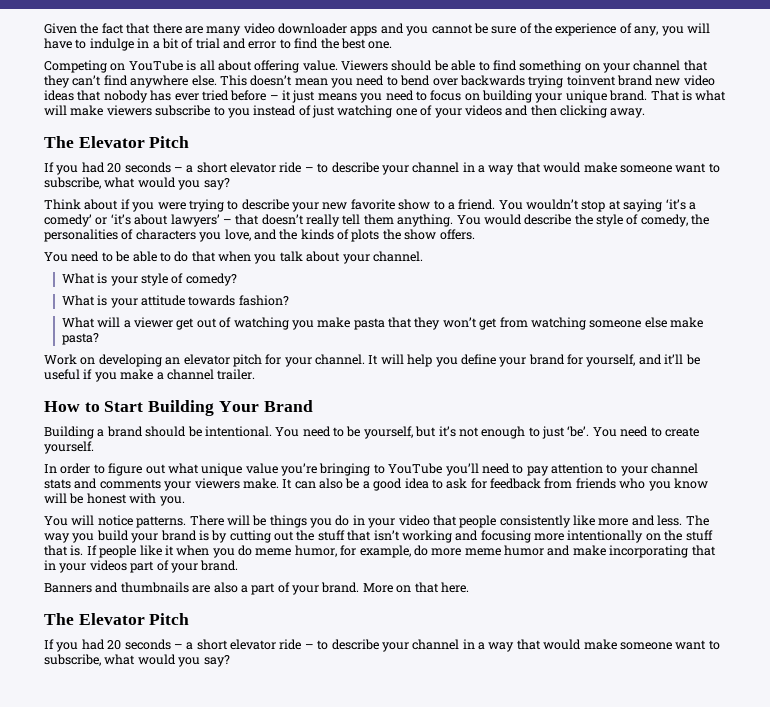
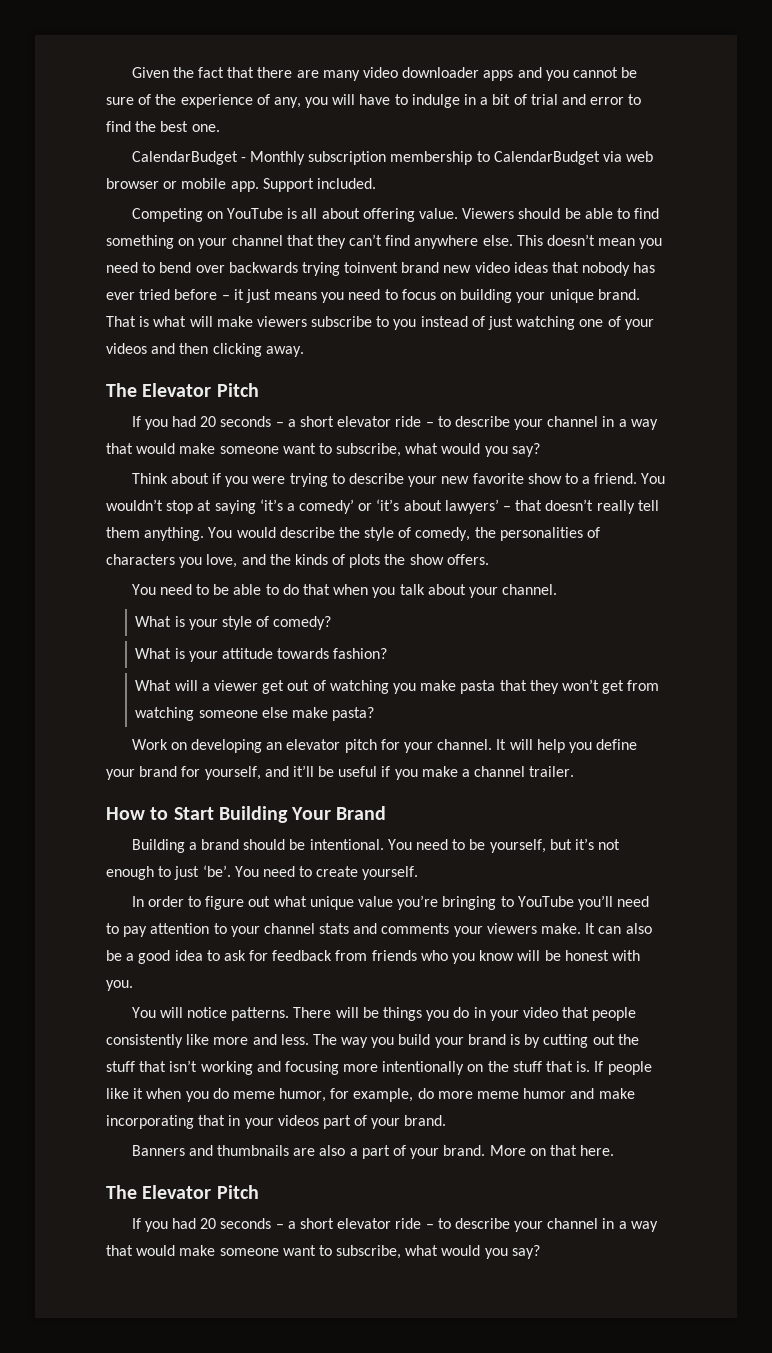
+ CalendarBudget - Monthly subscription membership to CalendarBudget via web browser or mobile app. Support included.

